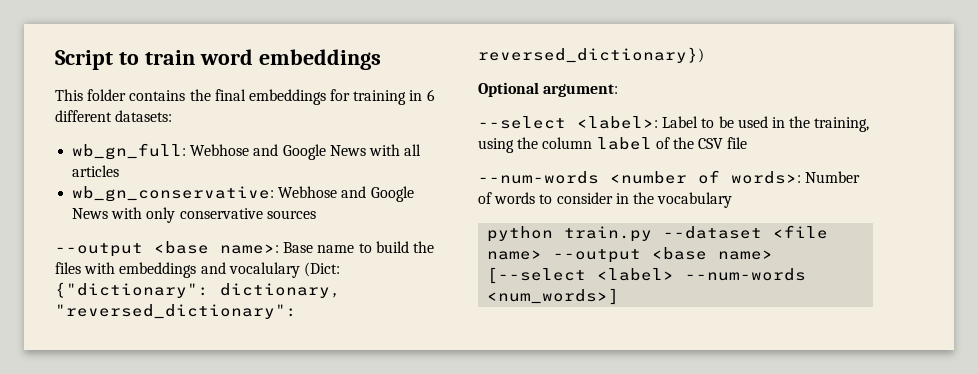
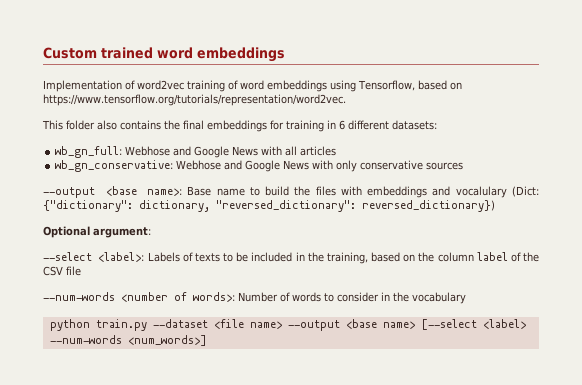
- Script to train word embeddings
+ Custom trained word embeddings
+ Implementation of word2vec training of word embeddings using Tensorflow, based on https://www.tensorflow.org/tutorials/representation/word2vec.
- This folder contains the final embeddings for training in 6 different datasets:
+ This folder also contains the final embeddings for training in 6 different datasets:
- --select <label>: Label to be used in the training, using the column label of the CSV file
+ --select <label>: Labels of texts to be included in the training, based on the column label of the CSV file

